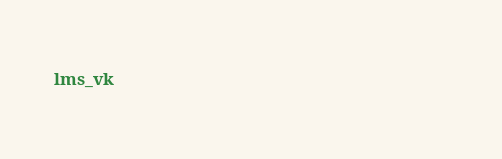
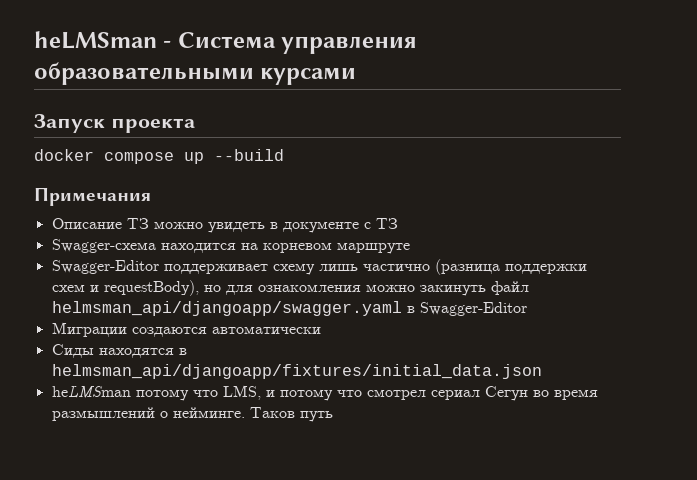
- lms_vk
+ heLMSman - Система управления образовательными курсами
+ Запуск проекта
+ docker compose up --build
+ Примечания
+ Описание ТЗ можно увидеть в документе с ТЗ
+ Swagger-схема находится на корневом маршруте
+ Swagger-Editor поддерживает схему лишь частично (разница поддержки схем и requestBody), но для ознакомления можно закинуть файл helmsman_api/djangoapp/swagger.yaml в Swagger-Editor
+ Миграции создаются автоматически
+ Сиды находятся в helmsman_api/djangoapp/fixtures/initial_data.json
+ heLMSman потому что LMS, и потому что смотрел сериал Сегун во время размышлений о нейминге. Таков путь

